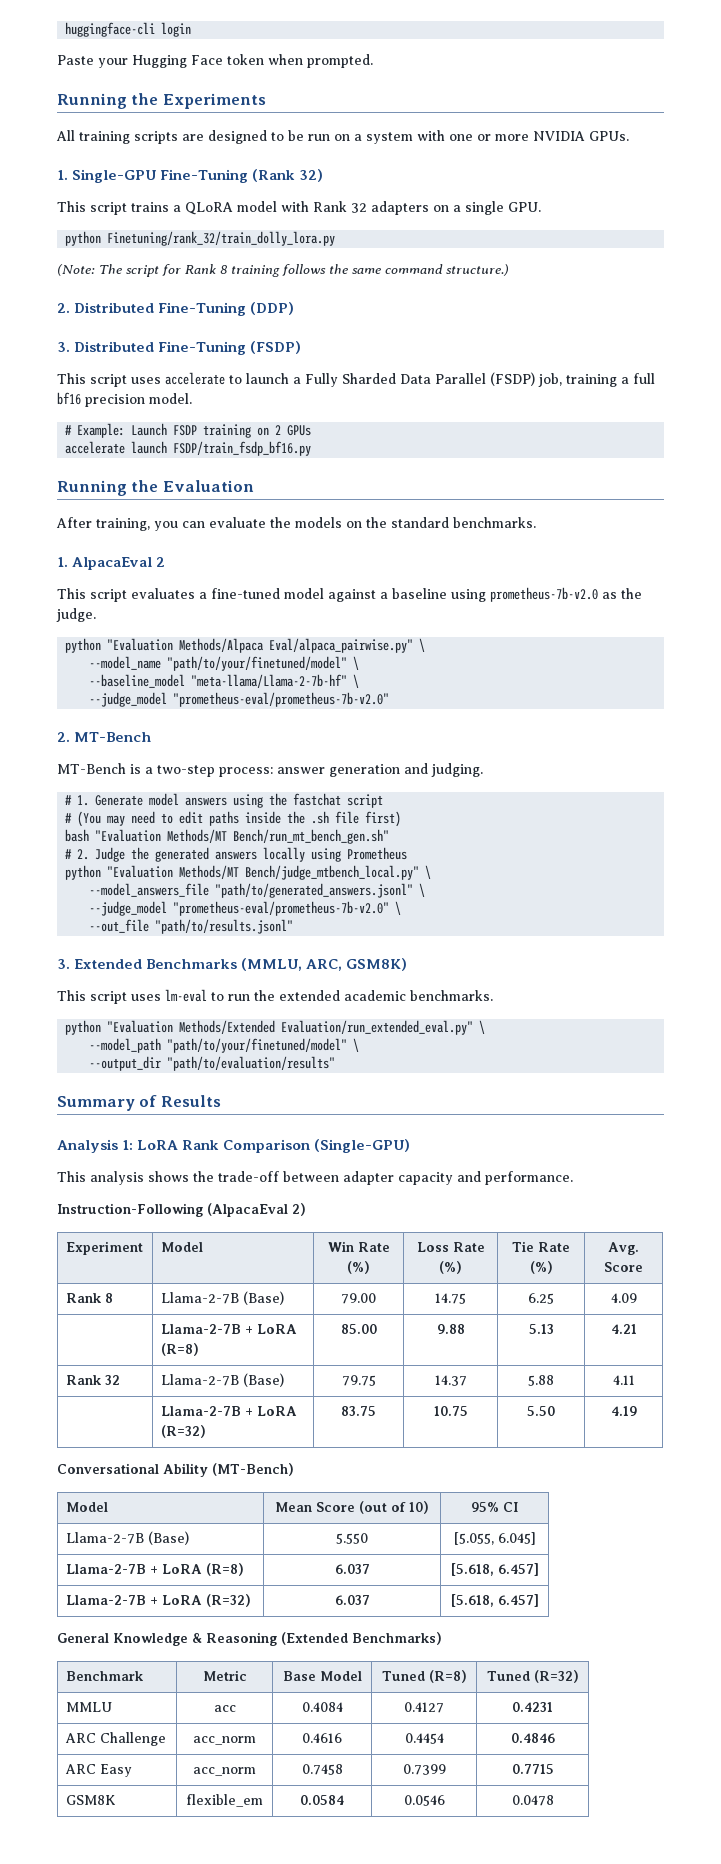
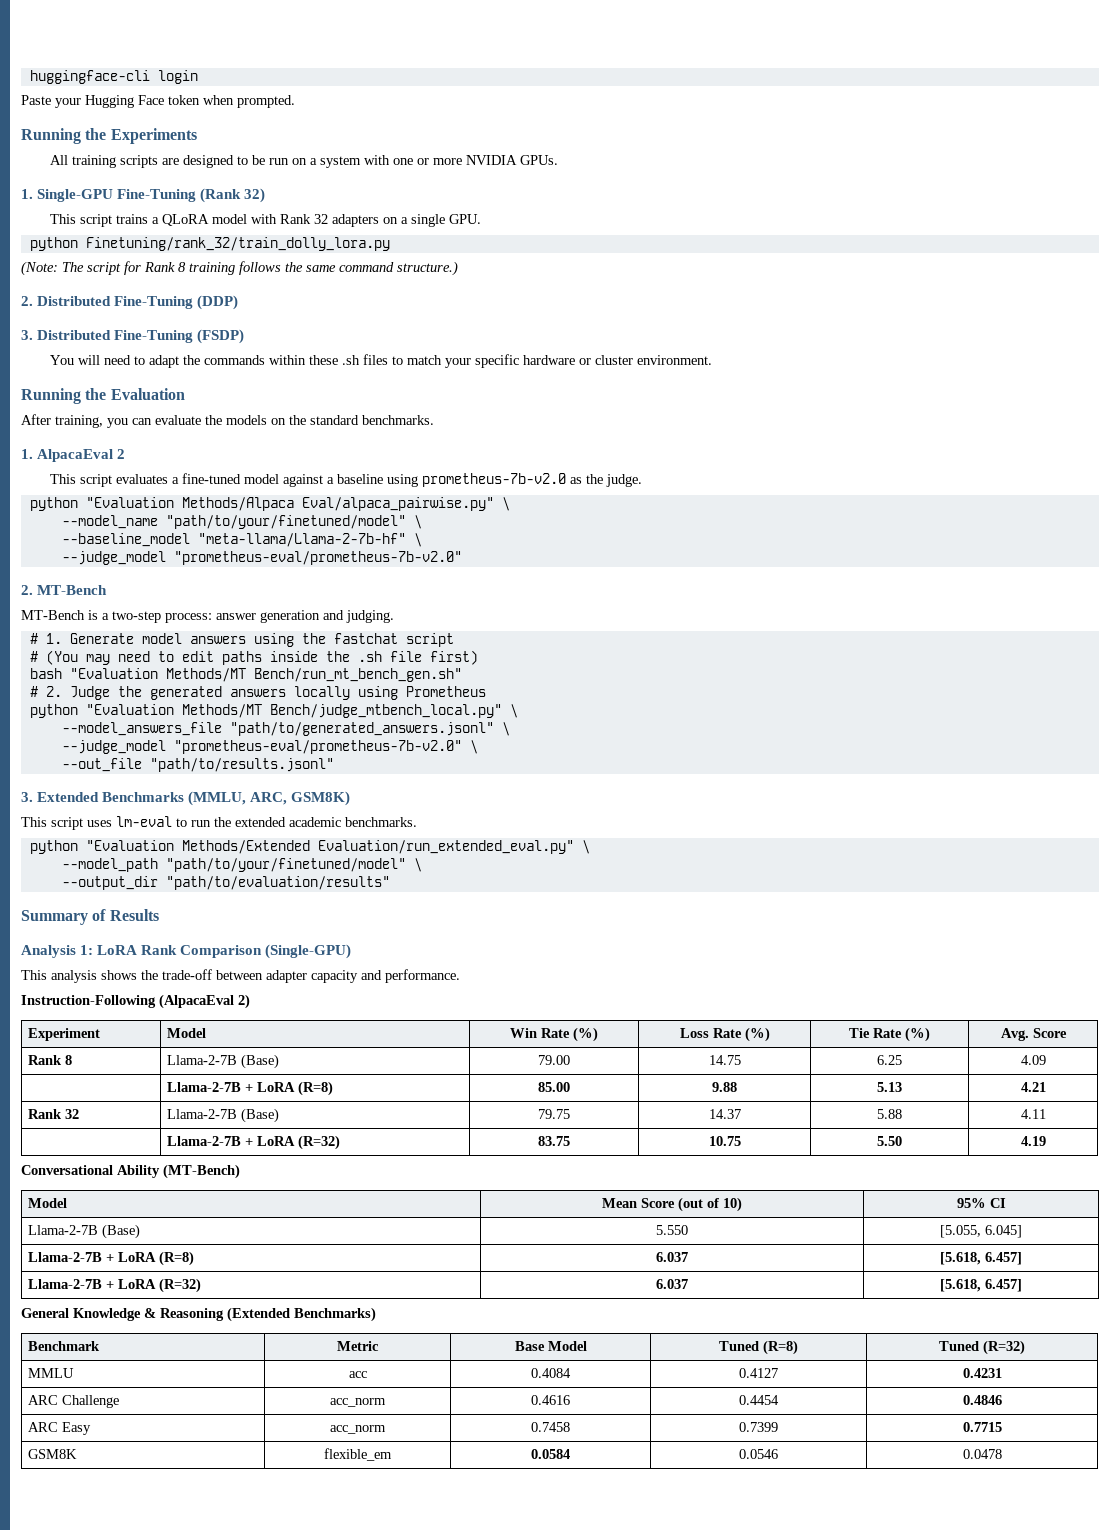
- This script uses accelerate to launch a Fully Sharded Data Parallel (FSDP) job, training a full bf16 precision model.
- # Example: Launch FSDP training on 2 GPUs
- accelerate launch FSDP/train_fsdp_bf16.py
+ You will need to adapt the commands within these .sh files to match your specific hardware or cluster environment.

